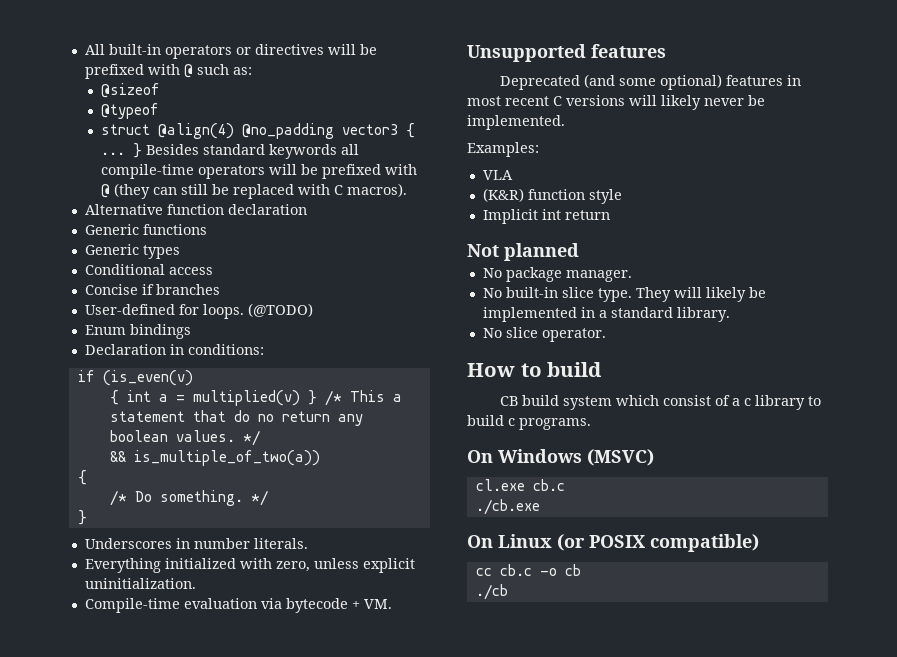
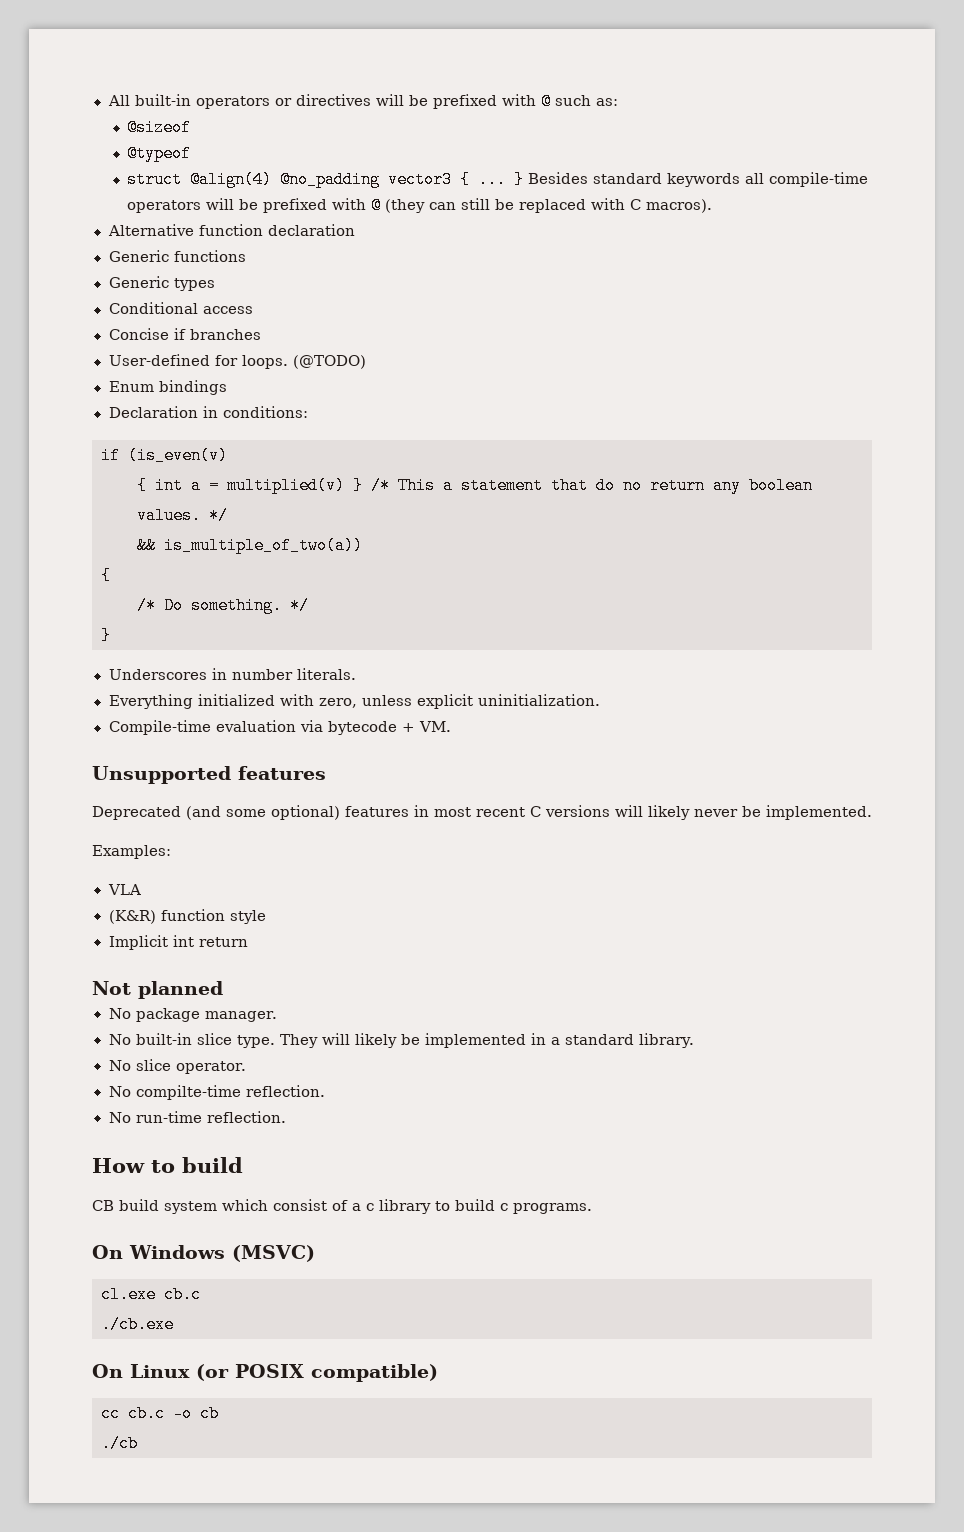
+ No compilte-time reflection.
+ No run-time reflection.

